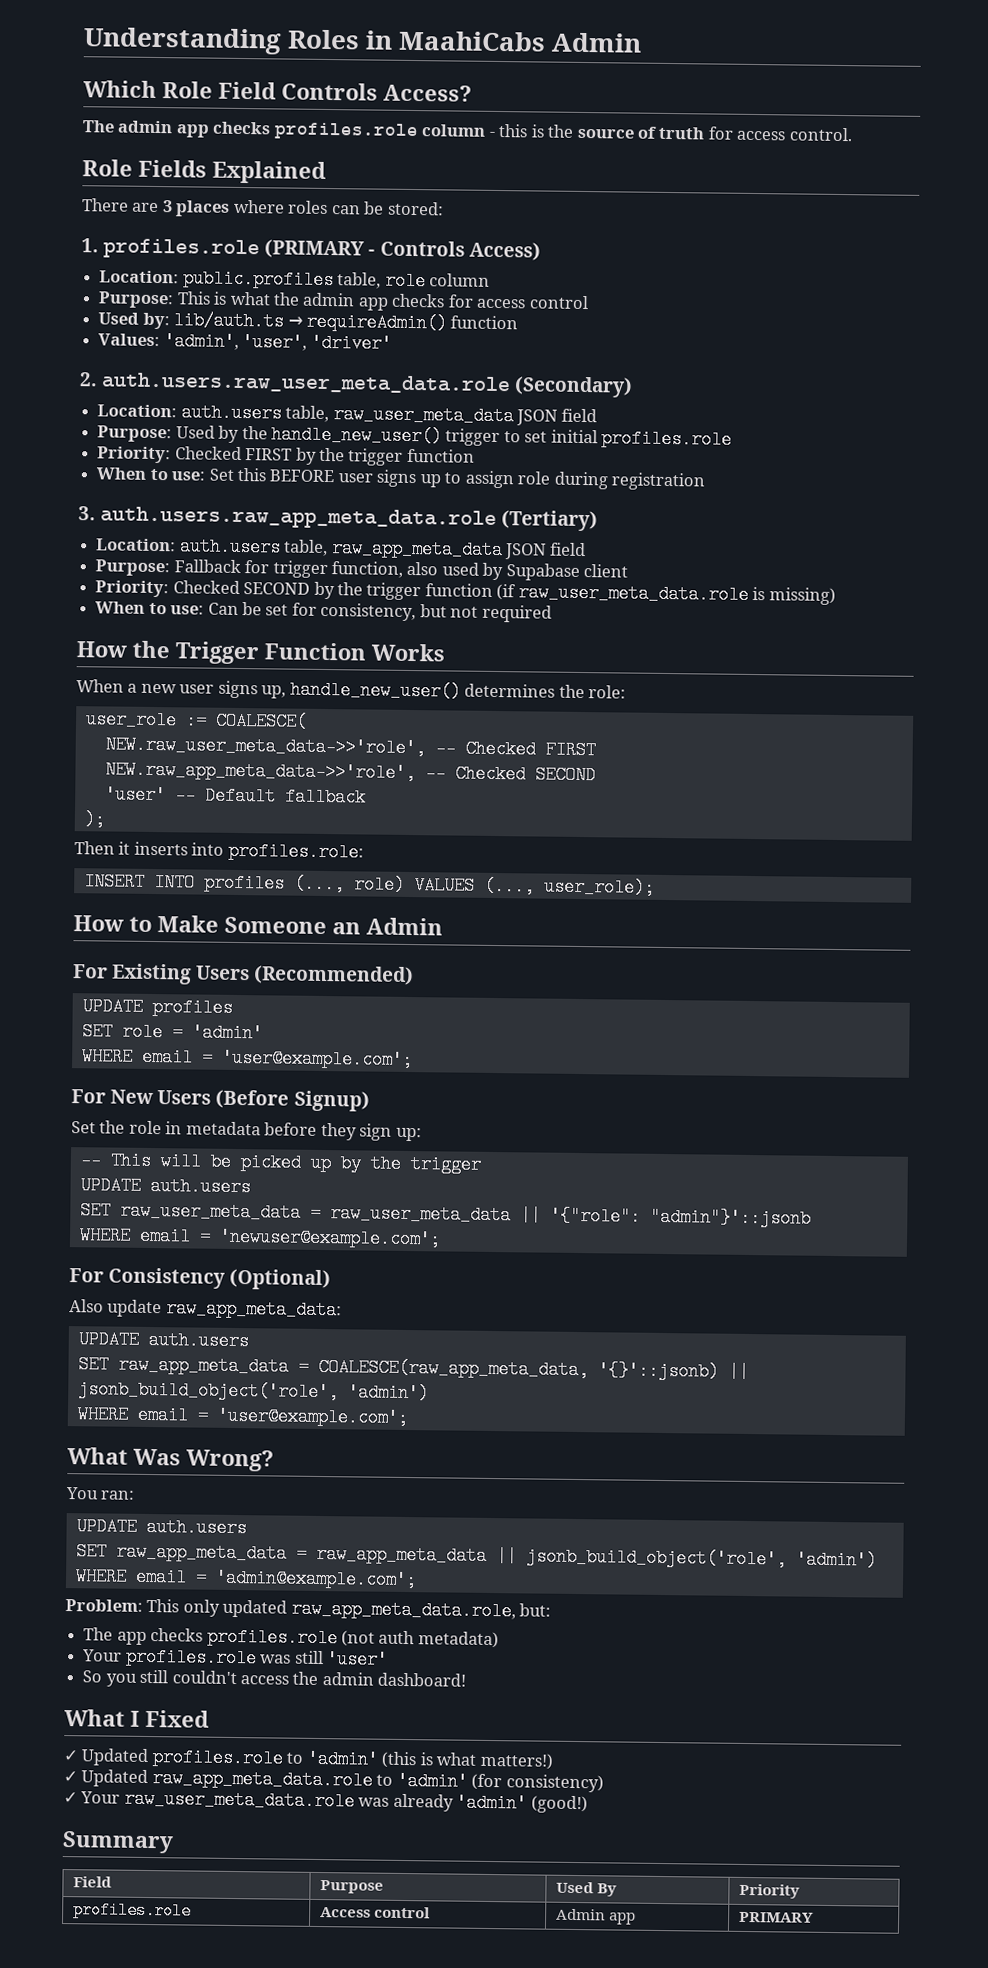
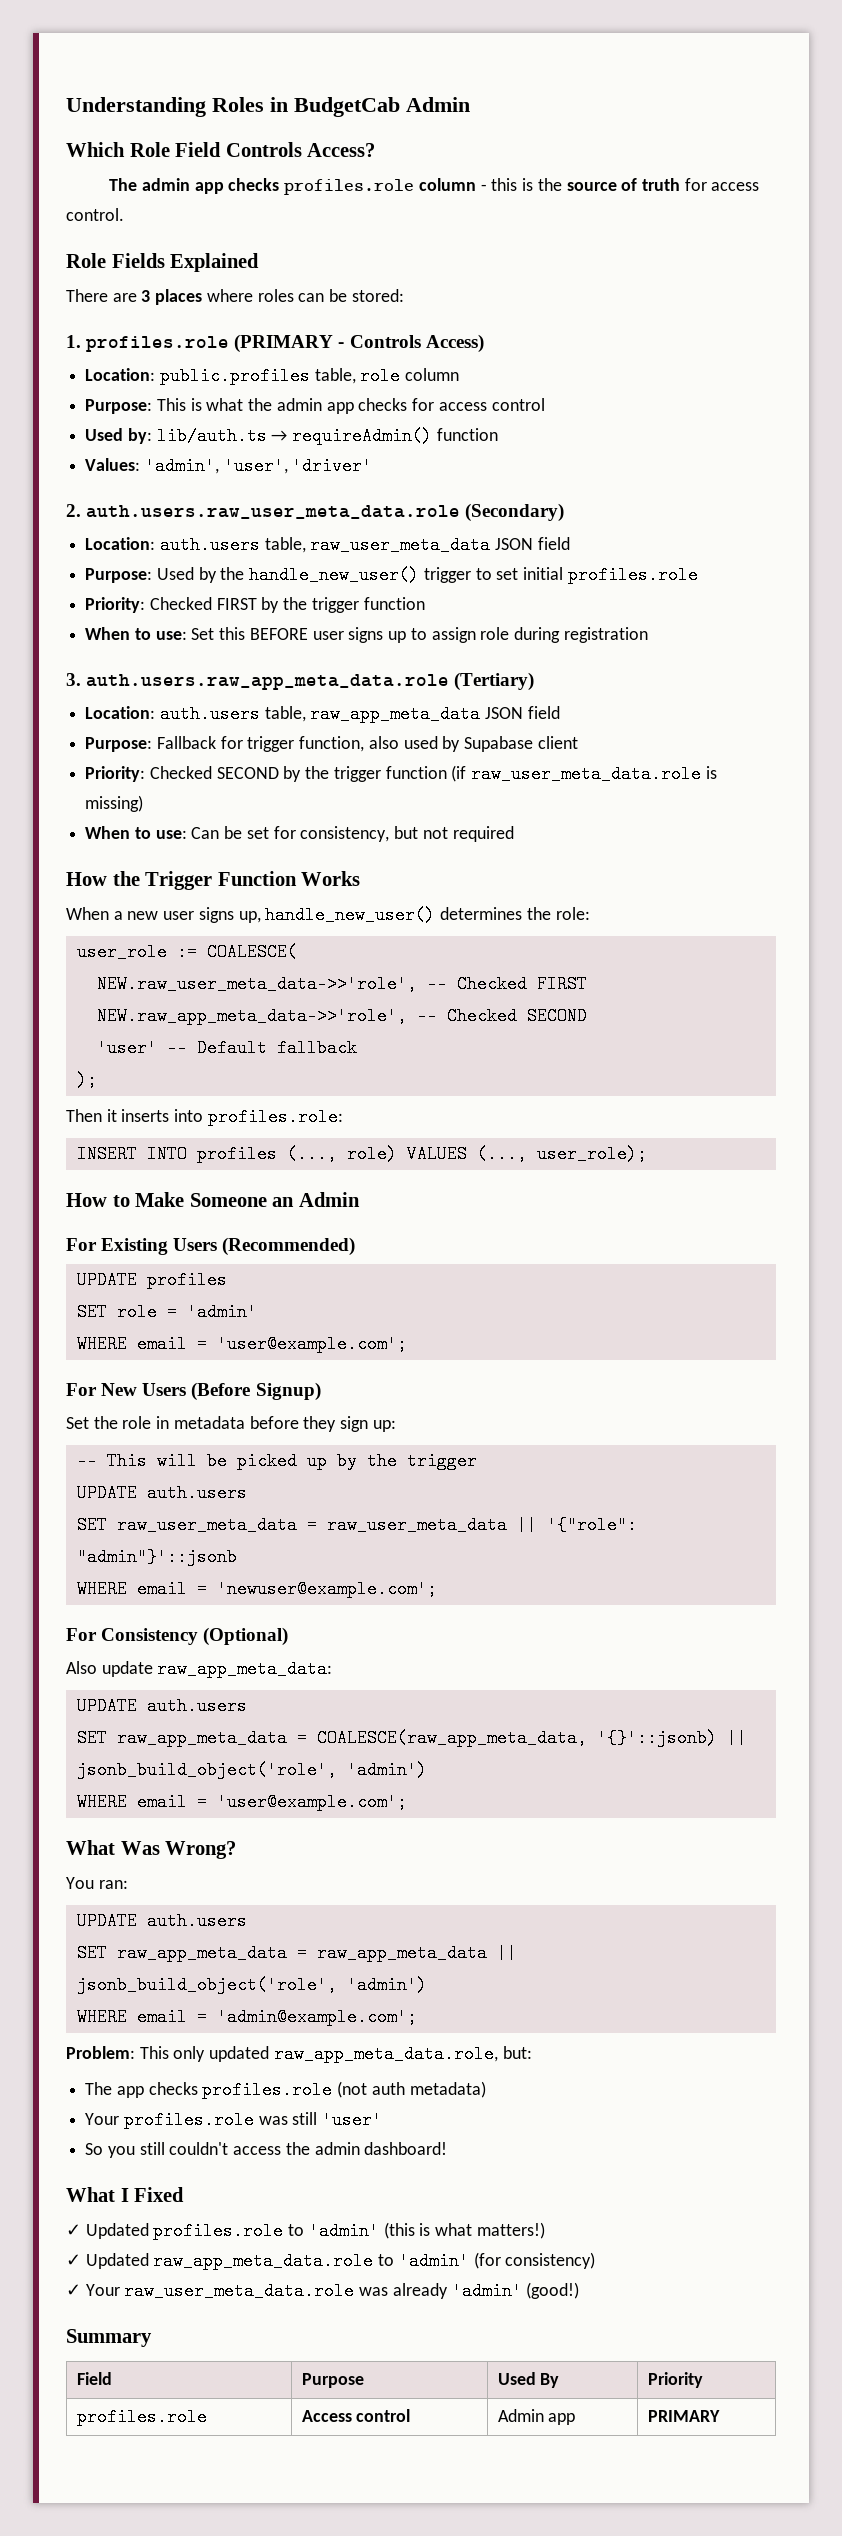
- Understanding Roles in MaahiCabs Admin
+ Understanding Roles in BudgetCab Admin

